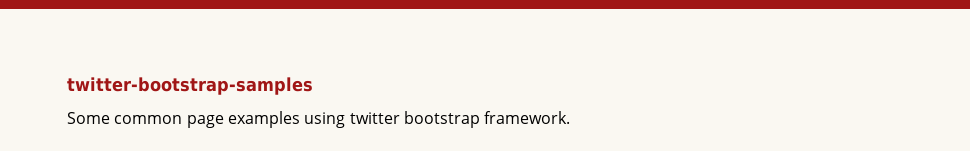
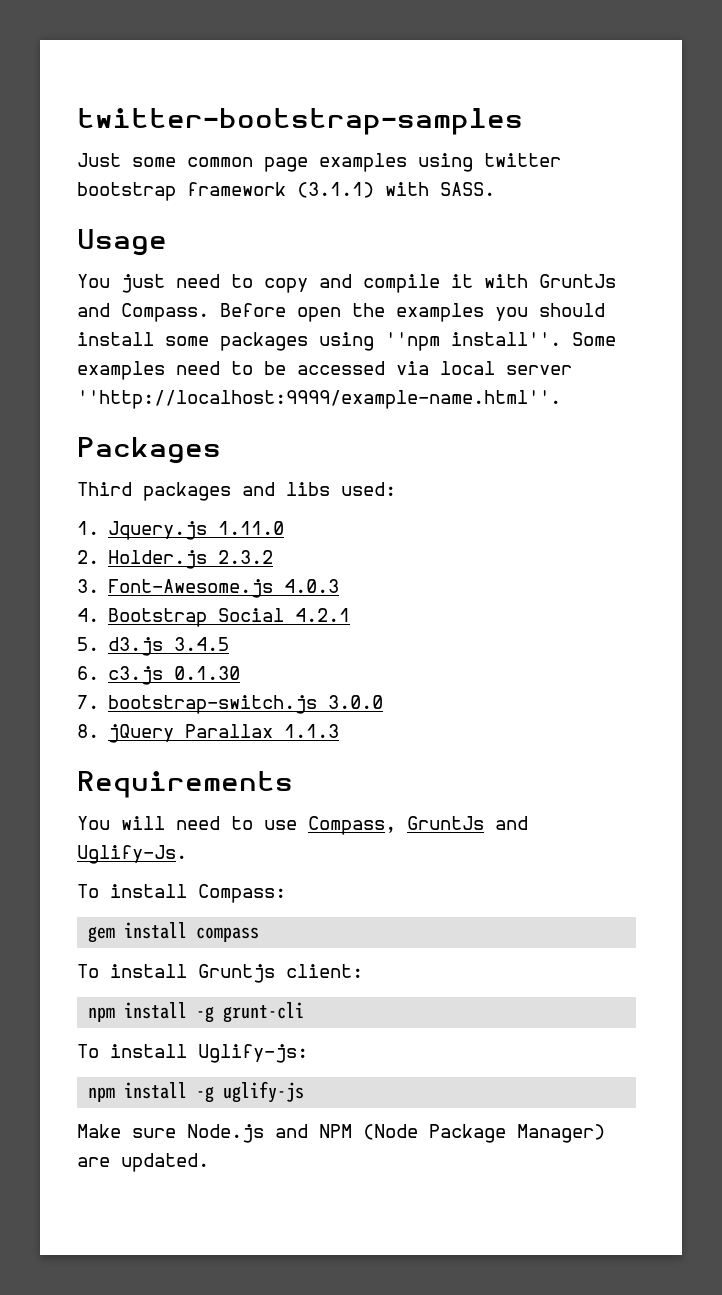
- Some common page examples using twitter bootstrap framework.
+ Just some common page examples using twitter bootstrap framework (3.1.1) with SASS.
+ Usage
+ You just need to copy and compile it with GruntJs and Compass. Before open the examples you should install some packages using ''npm install''. Some examples need to be accessed via local server ''http://localhost:9999/example-name.html''.
+ Packages
+ Third packages and libs used:
+ 1. Jquery.js 1.11.0
+ 2. Holder.js 2.3.2
+ 3. Font-Awesome.js 4.0.3
+ 4. Bootstrap Social 4.2.1
+ 5. d3.js 3.4.5
+ 6. c3.js 0.1.30
+ 7. bootstrap-switch.js 3.0.0
+ 8. jQuery Parallax 1.1.3
+ Requirements
+ You will need to use Compass, GruntJs and Uglify-Js.
+ To install Compass:
+ gem install compass
+ To install Gruntjs client:
+ npm install -g grunt-cli
+ To install Uglify-js:
+ npm install -g uglify-js
+ Make sure Node.js and NPM (Node Package Manager) are updated.

